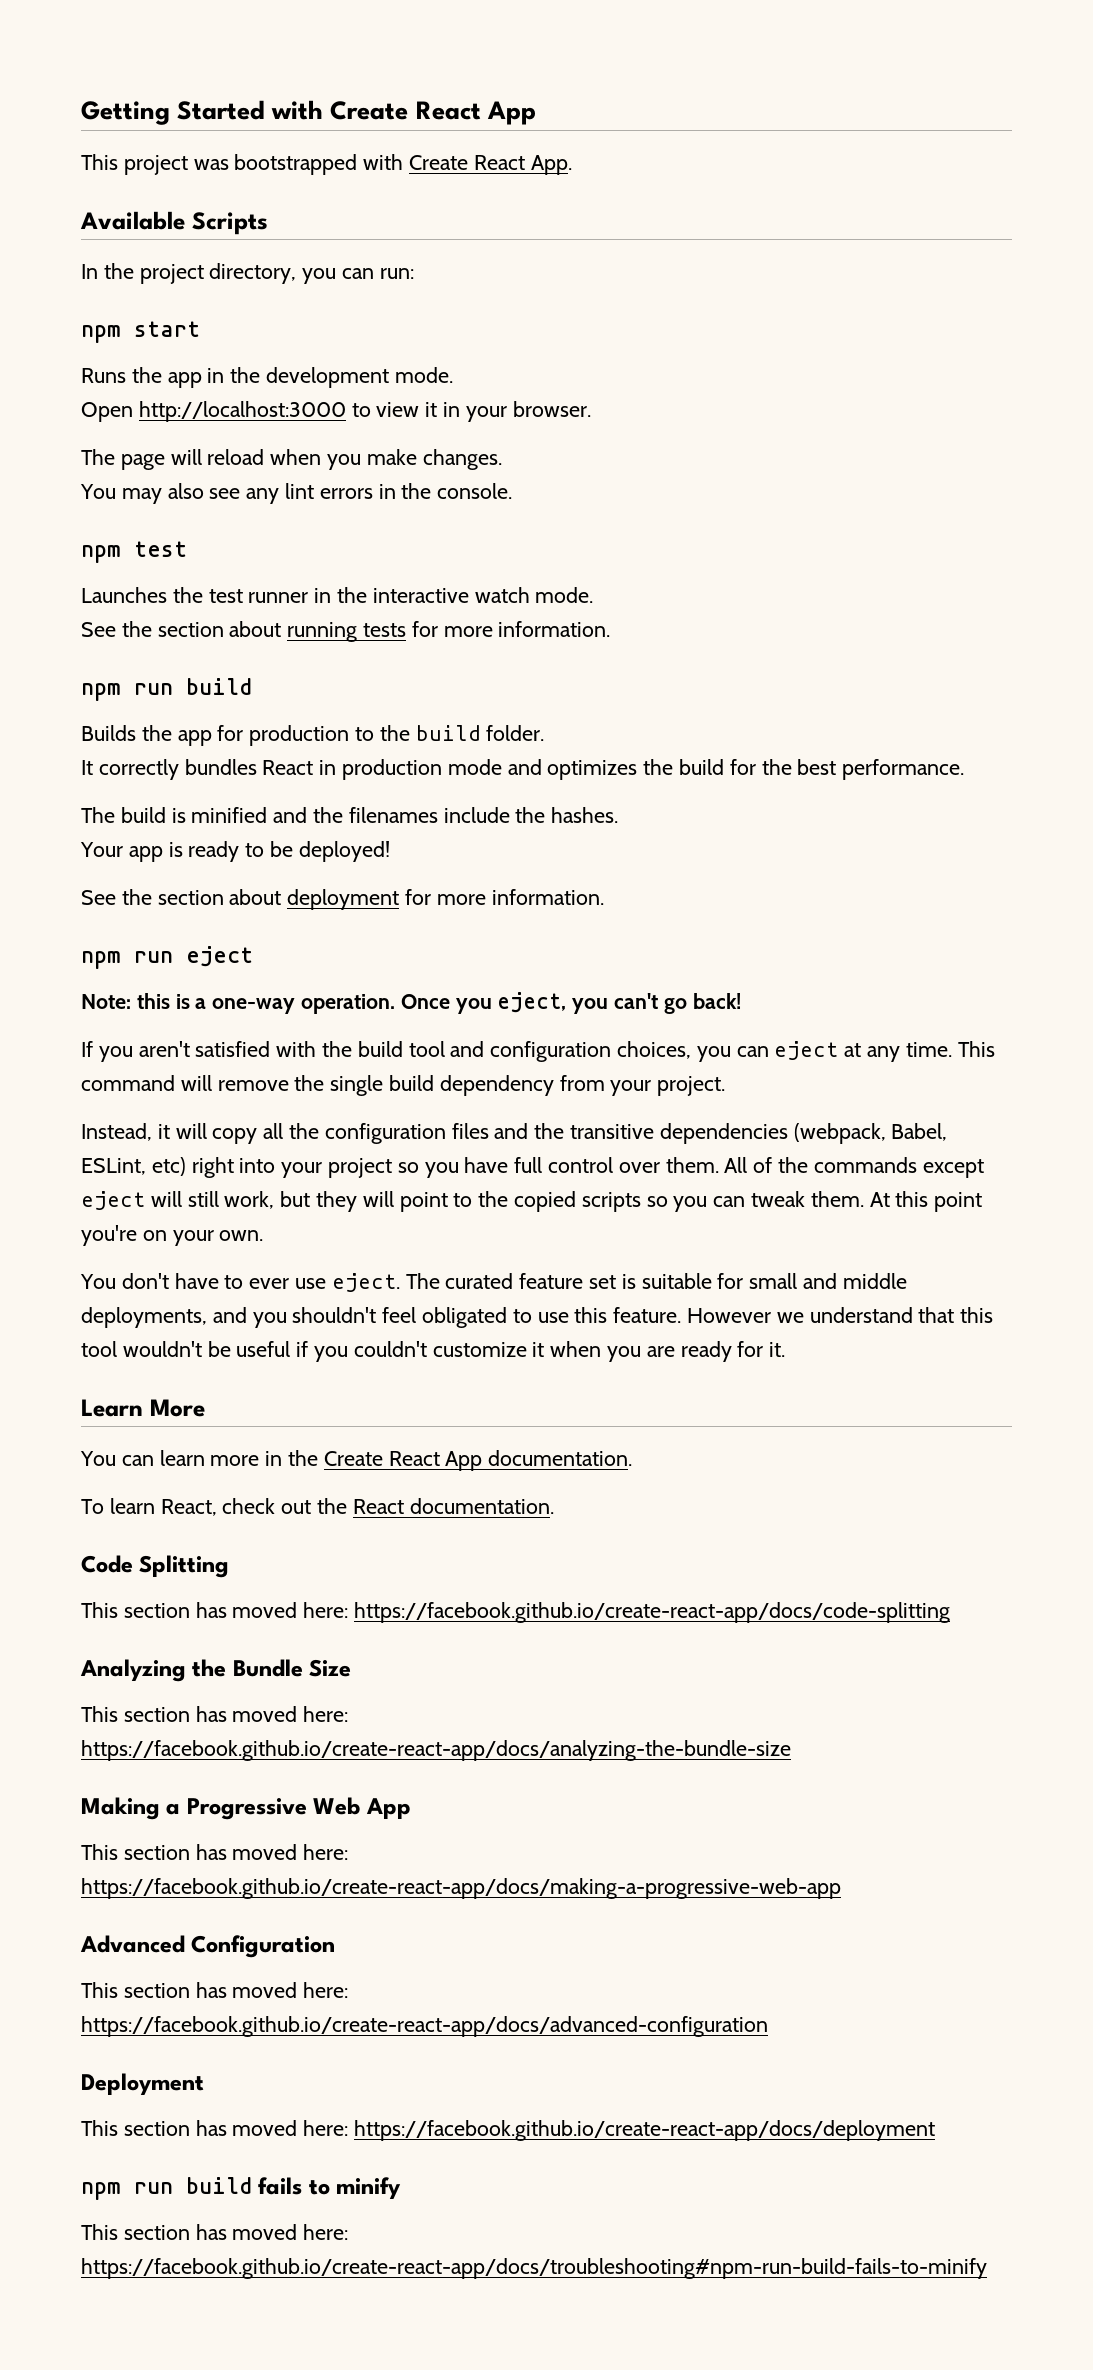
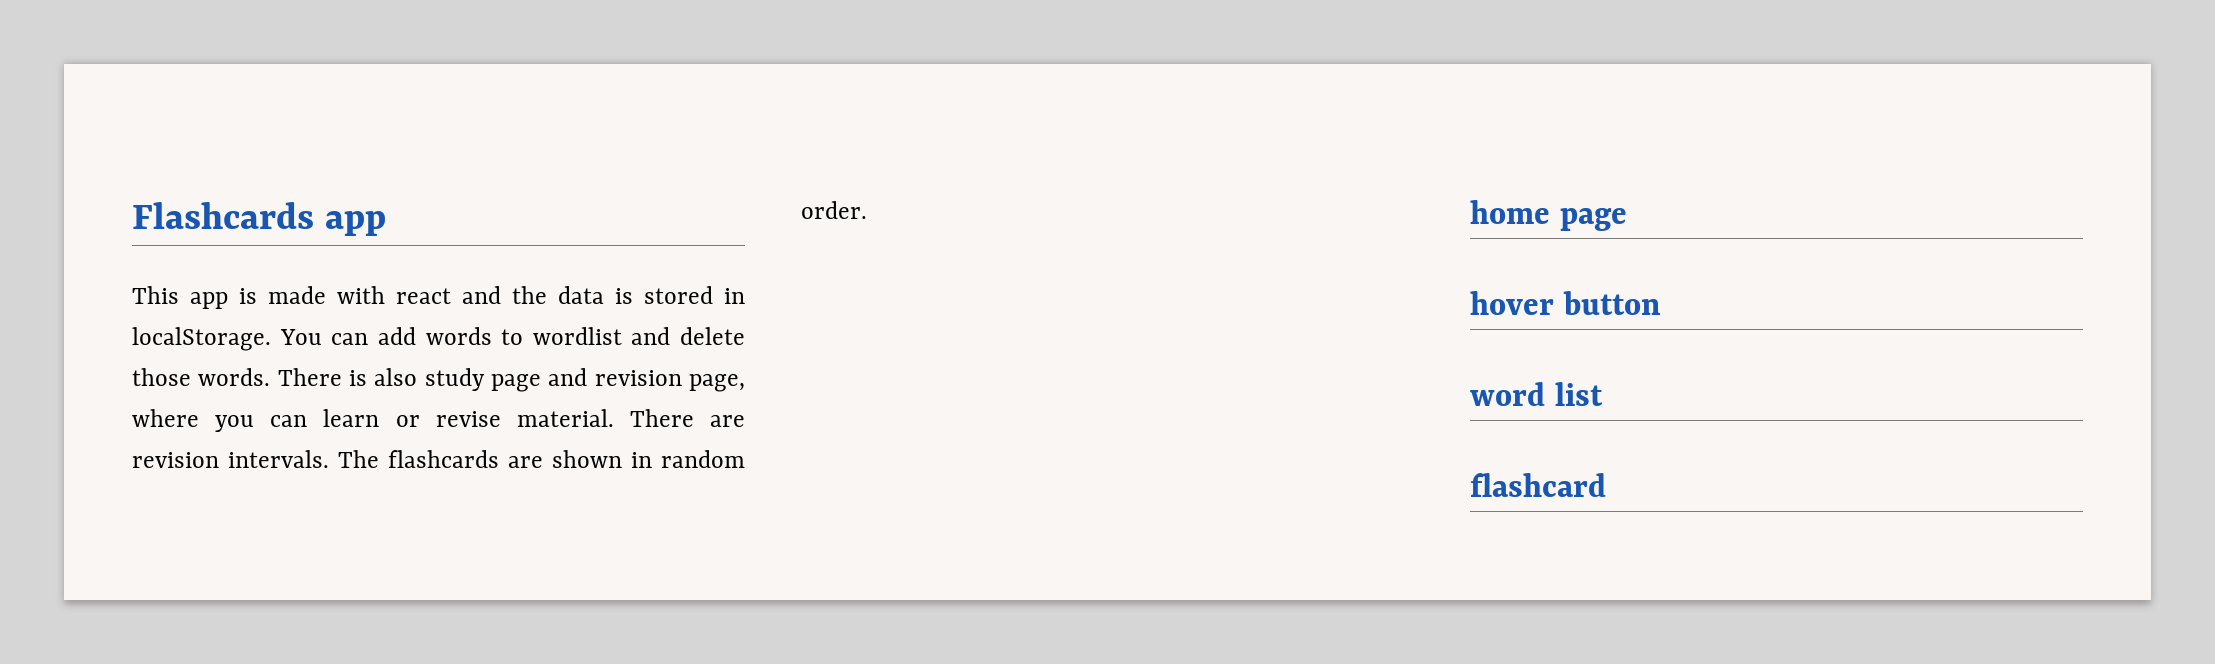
- Getting Started with Create React App
- This project was bootstrapped with Create React App.
- Available Scripts
- In the project directory, you can run:
- npm start
- Runs the app in the development mode.
- Open http://localhost:3000 to view it in your browser.
- The page will reload when you make changes.
- You may also see any lint errors in the console.
- npm test
- Launches the test runner in the interactive watch mode.
- See the section about running tests for more information.
- npm run build
- Builds the app for production to the build folder.
- It correctly bundles React in production mode and optimizes the build for the best performance.
- The build is minified and the filenames include the hashes.
- Your app is ready to be deployed!
- See the section about deployment for more information.
- npm run eject
- Note: this is a one-way operation. Once you eject, you can't go back!
- If you aren't satisfied with the build tool and configuration choices, you can eject at any time. This command will remove the single build dependency from your project.
- Instead, it will copy all the configuration files and the transitive dependencies (webpack, Babel, ESLint, etc) right into your project so you have full control over them. All of the commands except eject will still work, but they will point to the copied scripts so you can tweak them. At this point you're on your own.
- You don't have to ever use eject. The curated feature set is suitable for small and middle deployments, and you shouldn't feel obligated to use this feature. However we understand that this tool wouldn't be useful if you couldn't customize it when you are ready for it.
- Learn More
- You can learn more in the Create React App documentation.
- To learn React, check out the React documentation.
- Code Splitting
- This section has moved here: https://facebook.github.io/create-react-app/docs/code-splitting
- Analyzing the Bundle Size
- This section has moved here: https://facebook.github.io/create-react-app/docs/analyzing-the-bundle-size
- Making a Progressive Web App
- This section has moved here: https://facebook.github.io/create-react-app/docs/making-a-progressive-web-app
- Advanced Configuration
- This section has moved here: https://facebook.github.io/create-react-app/docs/advanced-configuration
- Deployment
- This section has moved here: https://facebook.github.io/create-react-app/docs/deployment
- npm run build fails to minify
- This section has moved here: https://facebook.github.io/create-react-app/docs/troubleshooting#npm-run-build-fails-to-minify
+ Flashcards app
+ This app is made with react and the data is stored in localStorage. You can add words to wordlist and delete those words. There is also study page and revision page, where you can learn or revise material. There are revision intervals. The flashcards are shown in random order.
+ home page
+ hover button
+ word list
+ flashcard

